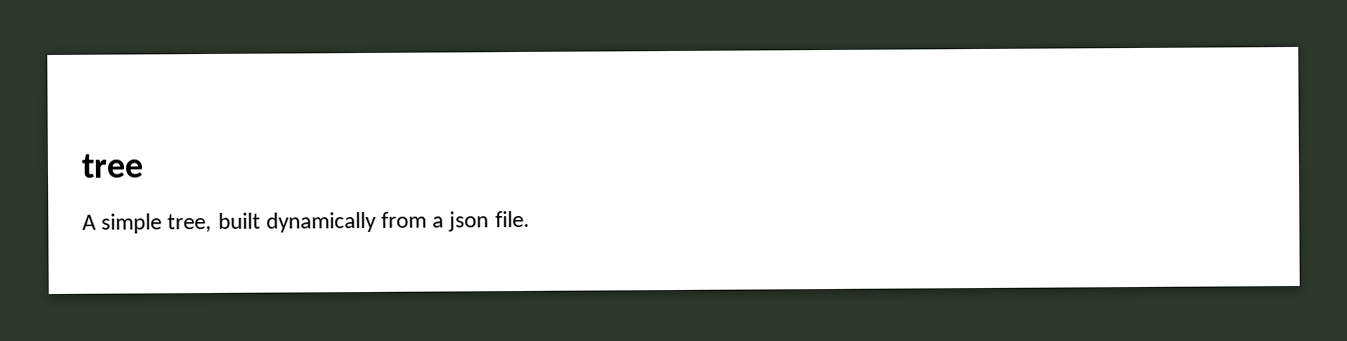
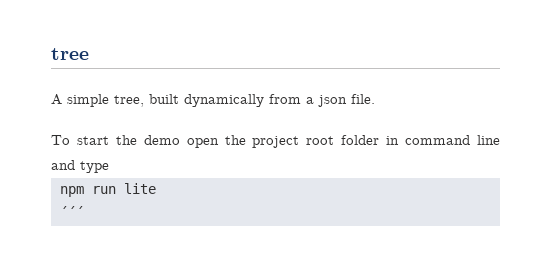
+ To start the demo open the project root folder in command line and type
+ npm run lite
+ ´´´

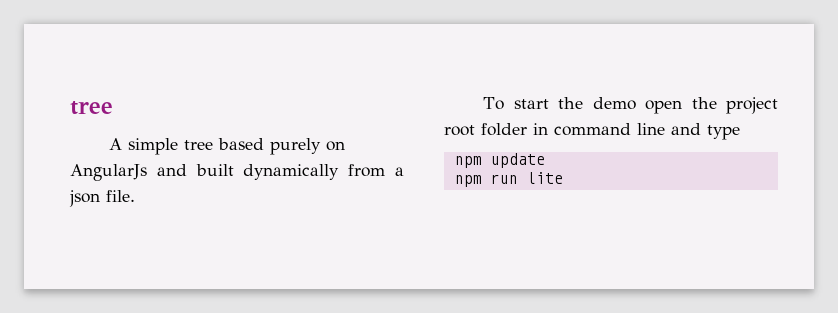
- A simple tree, built dynamically from a json file.
+ A simple tree based purely on AngularJs and built dynamically from a json file.
+ npm update
- ´´´

